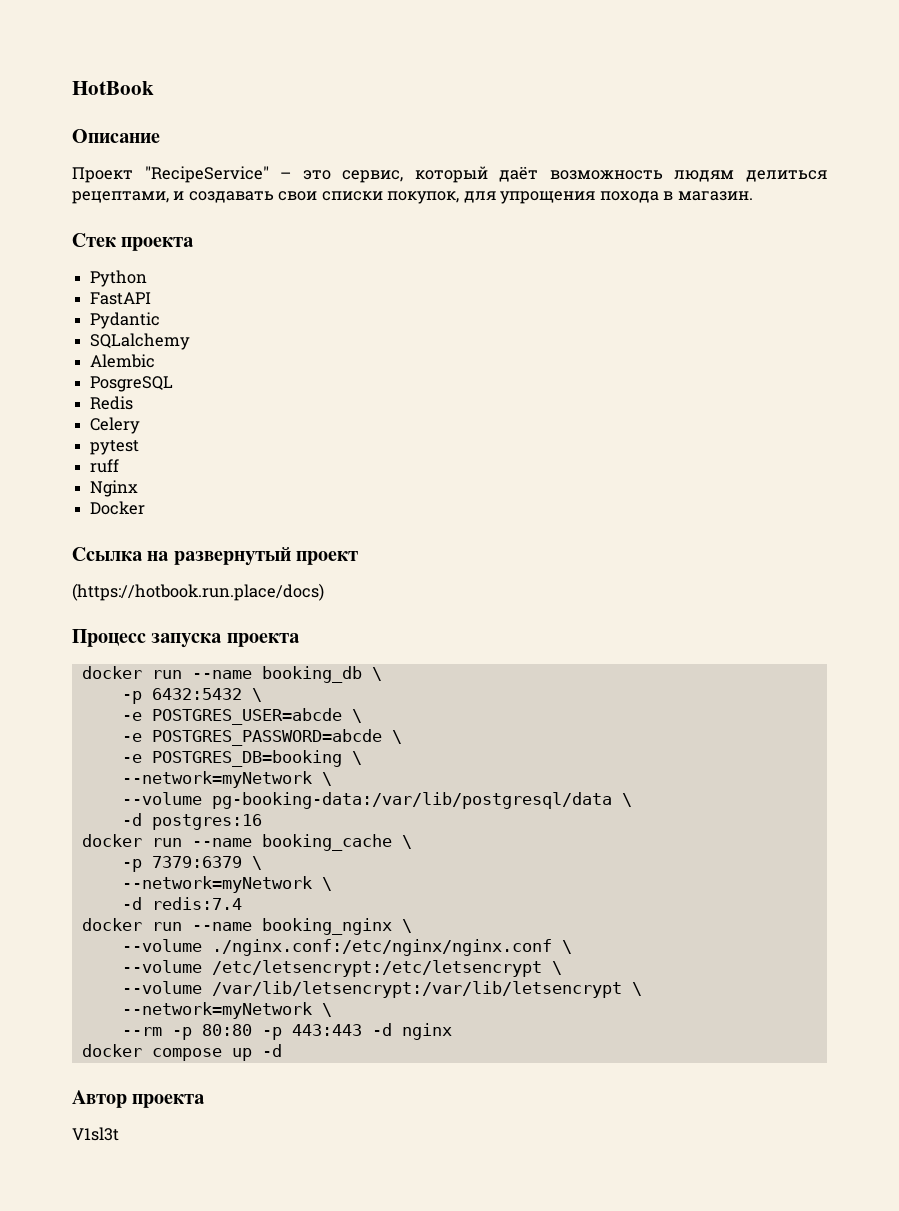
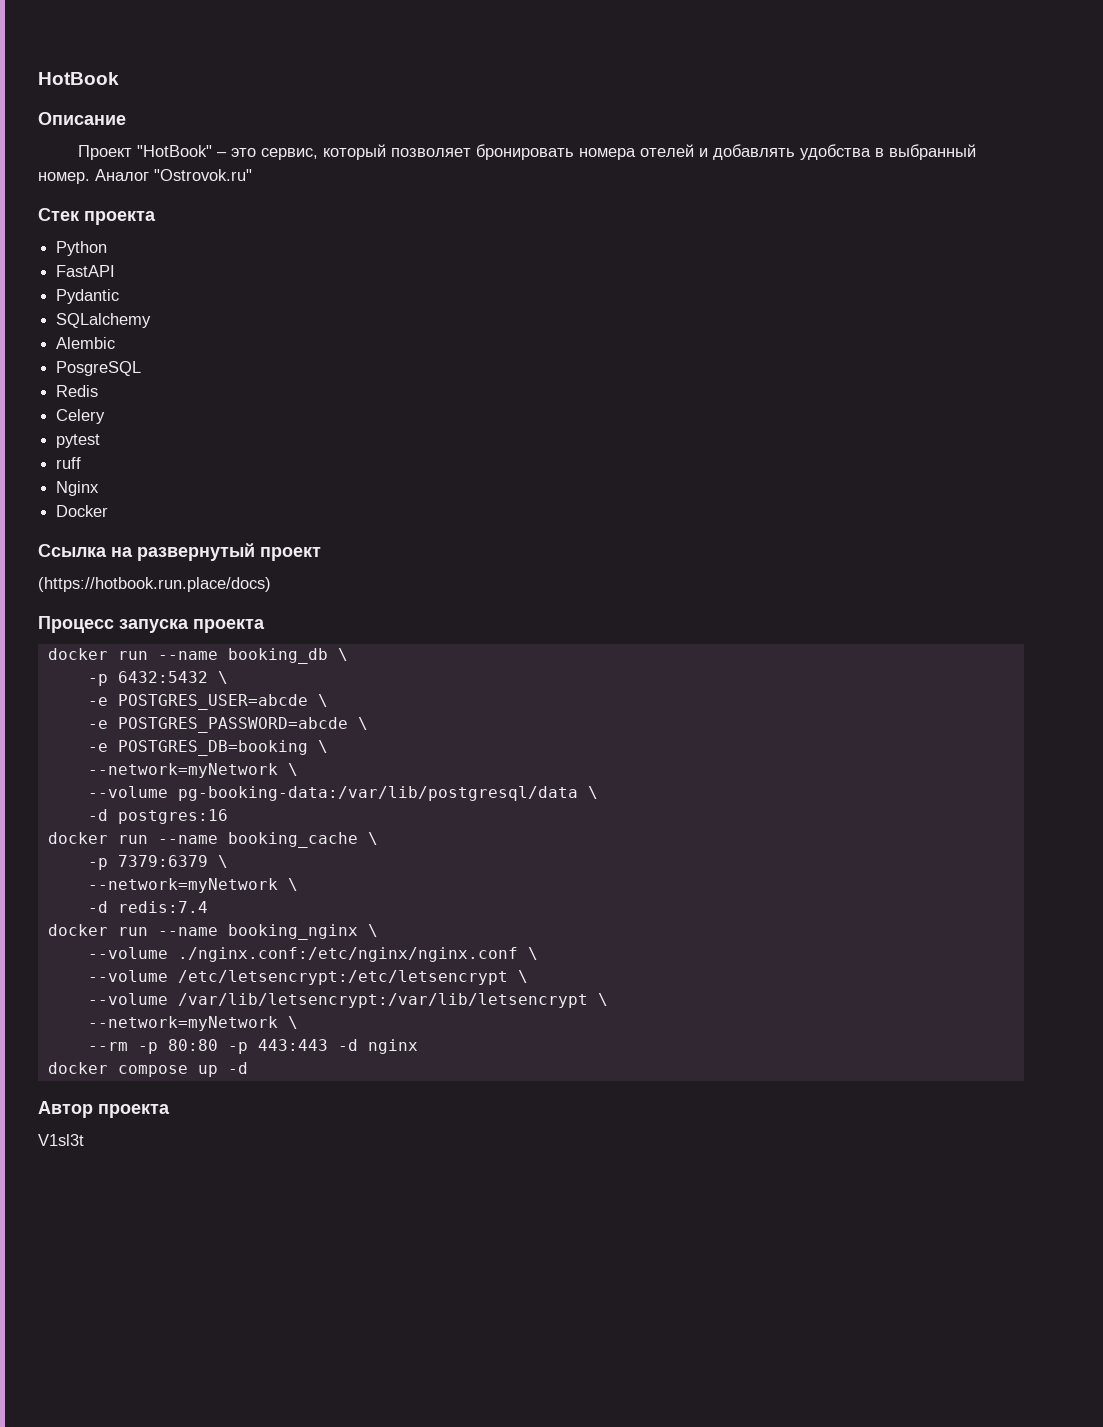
- Проект "RecipeService" – это сервис, который даёт возможность людям делиться рецептами, и создавать свои списки покупок, для упрощения похода в магазин.
+ Проект "HotBook" – это сервис, который позволяет бронировать номера отелей и добавлять удобства в выбранный номер. Аналог "Ostrovok.ru"

